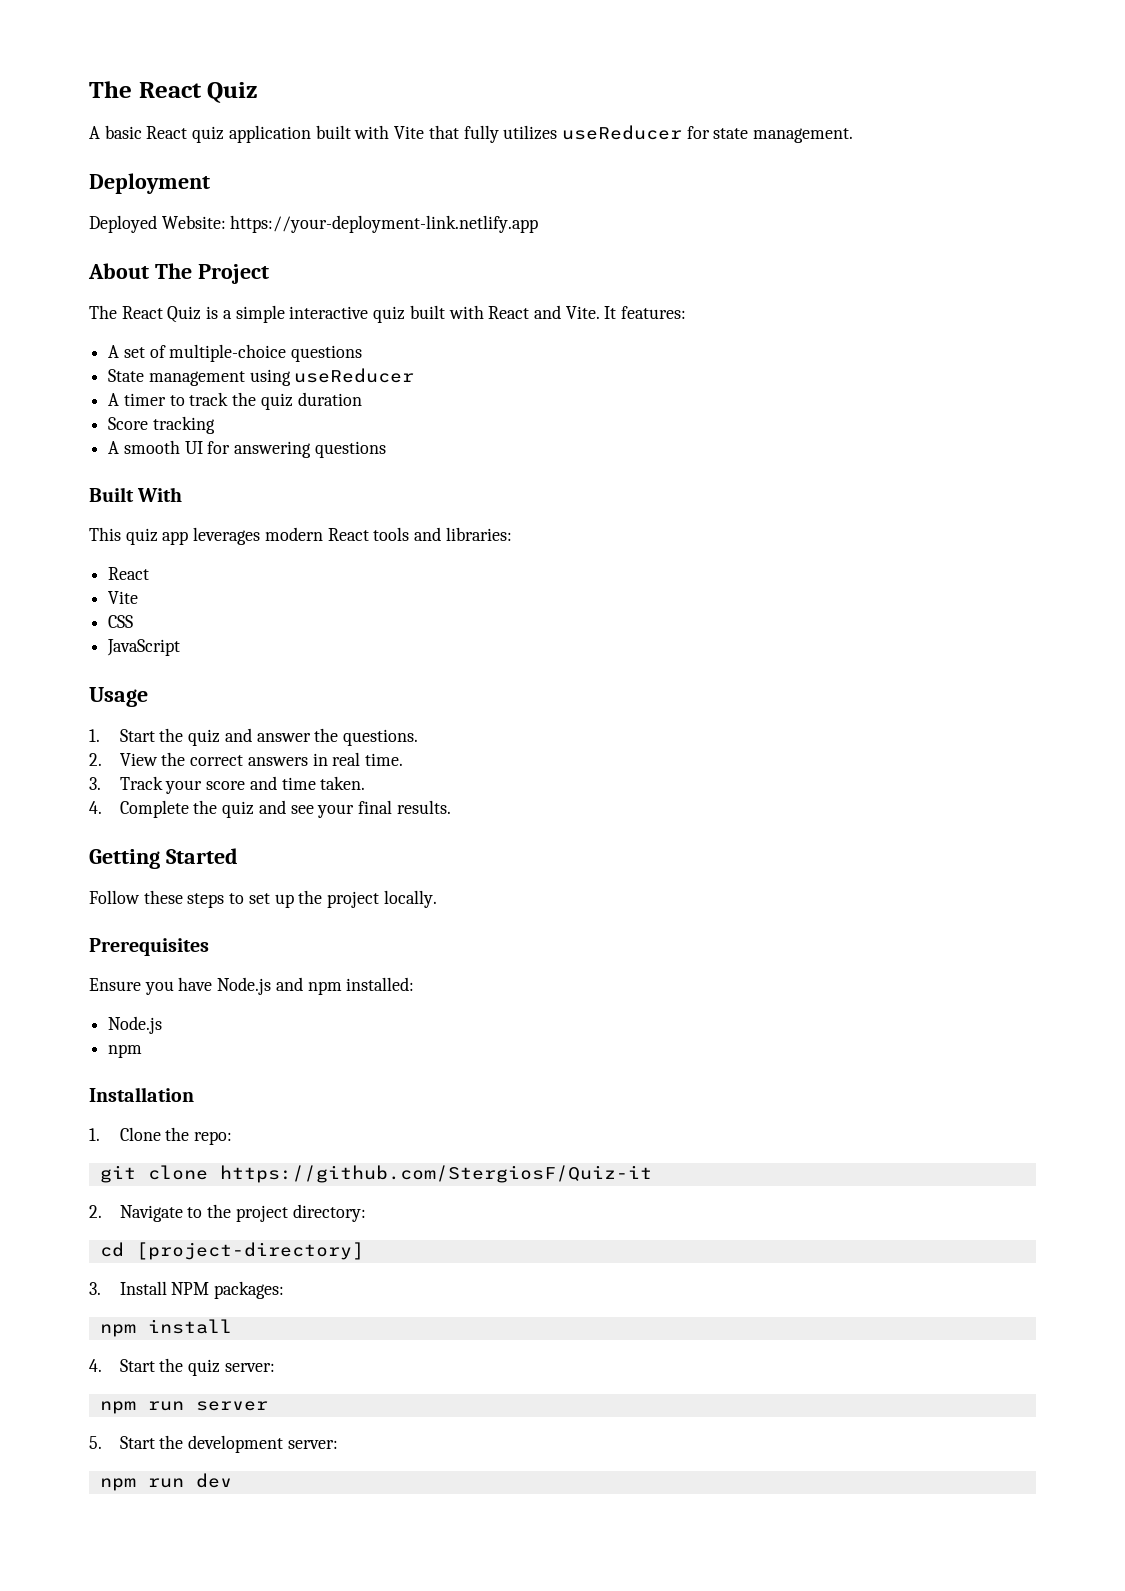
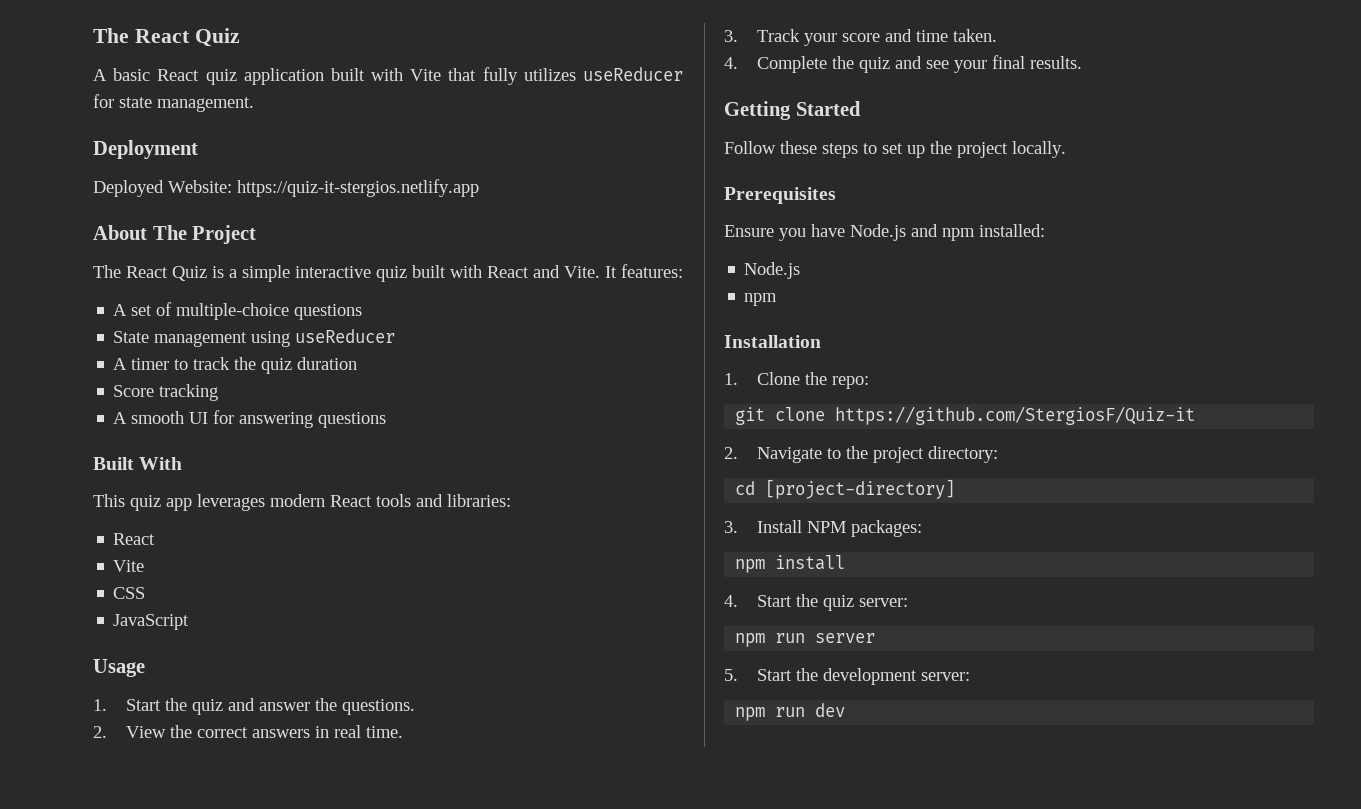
- Deployed Website: https://your-deployment-link.netlify.app
+ Deployed Website: https://quiz-it-stergios.netlify.app

